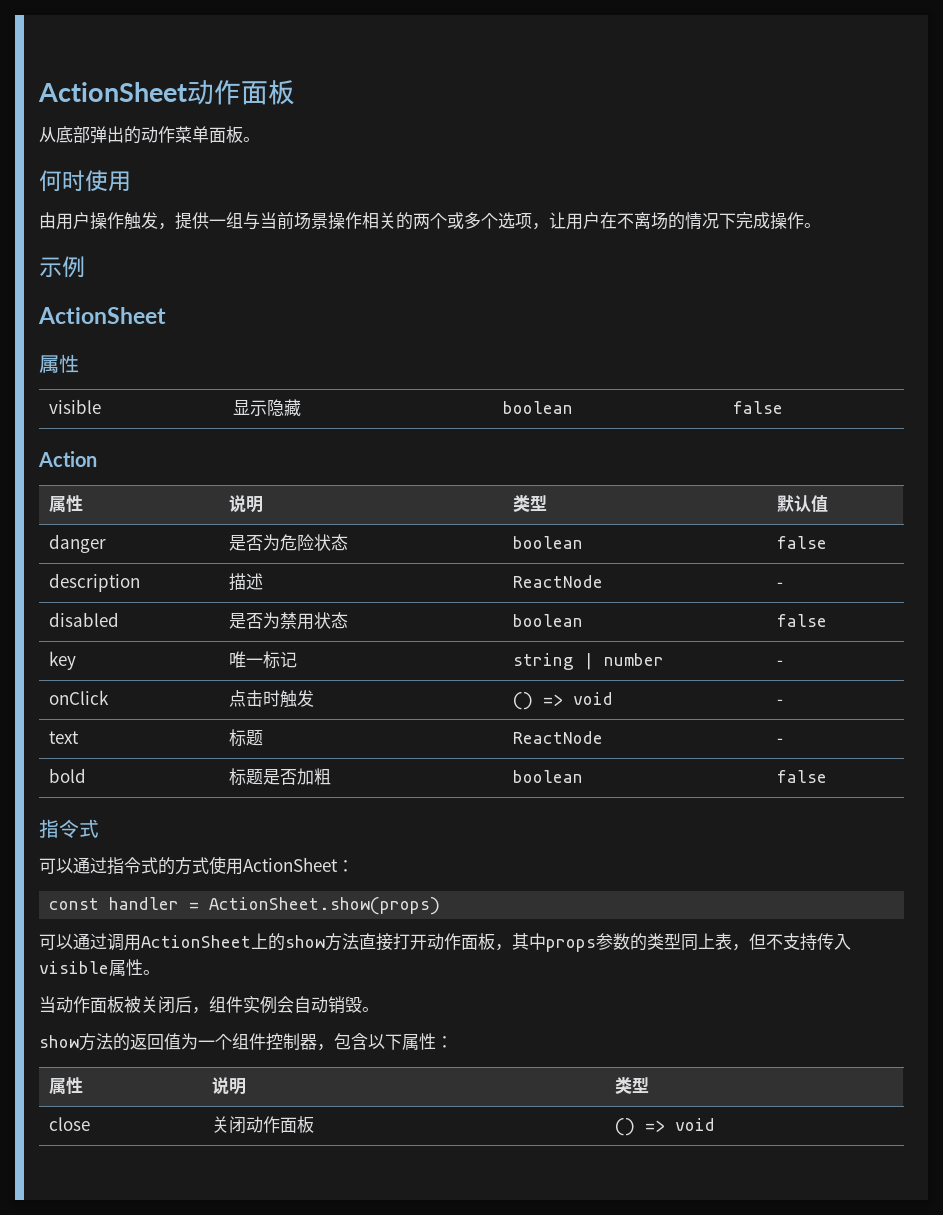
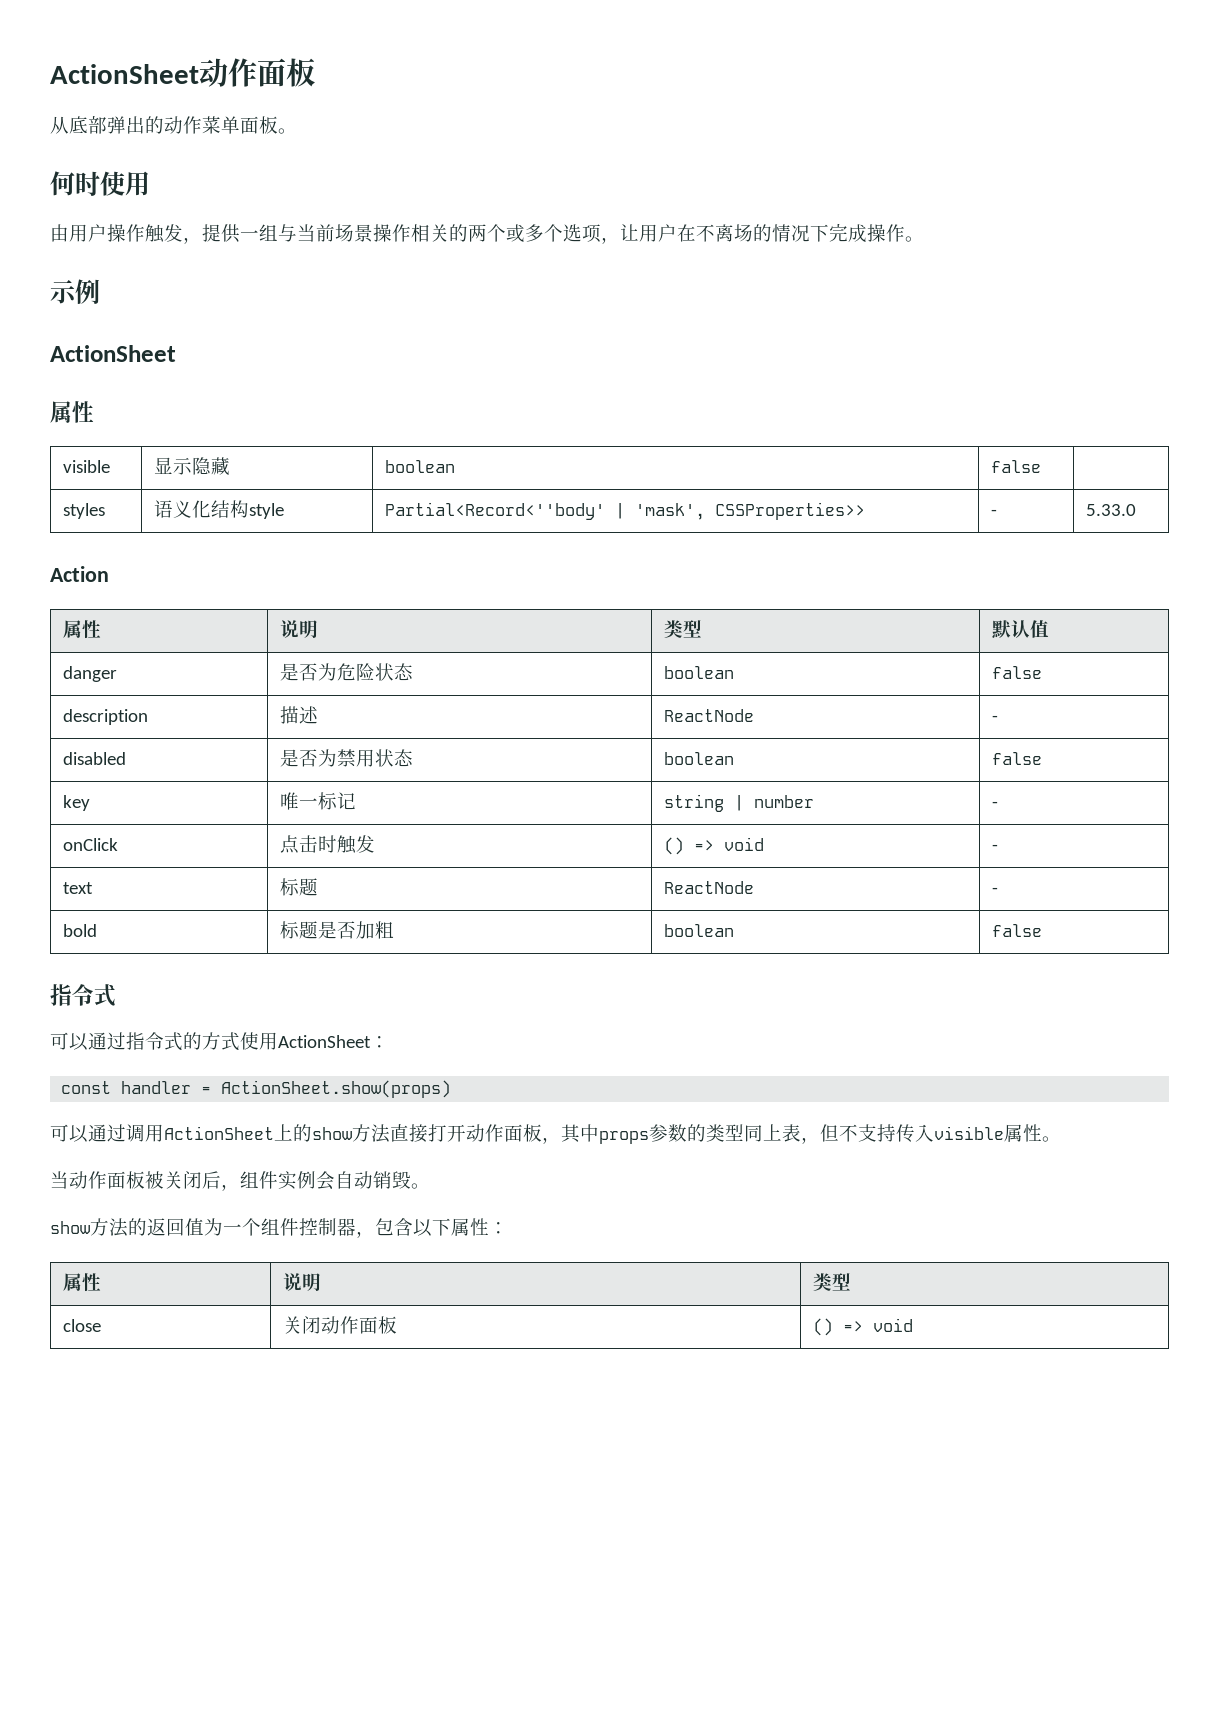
- visible | 显示隐藏 | boolean | false
+ visible | 显示隐藏 | boolean | false |
+ styles | 语义化结构style | Partial<Record<''body' | 'mask', CSSProperties>> | - | 5.33.0

